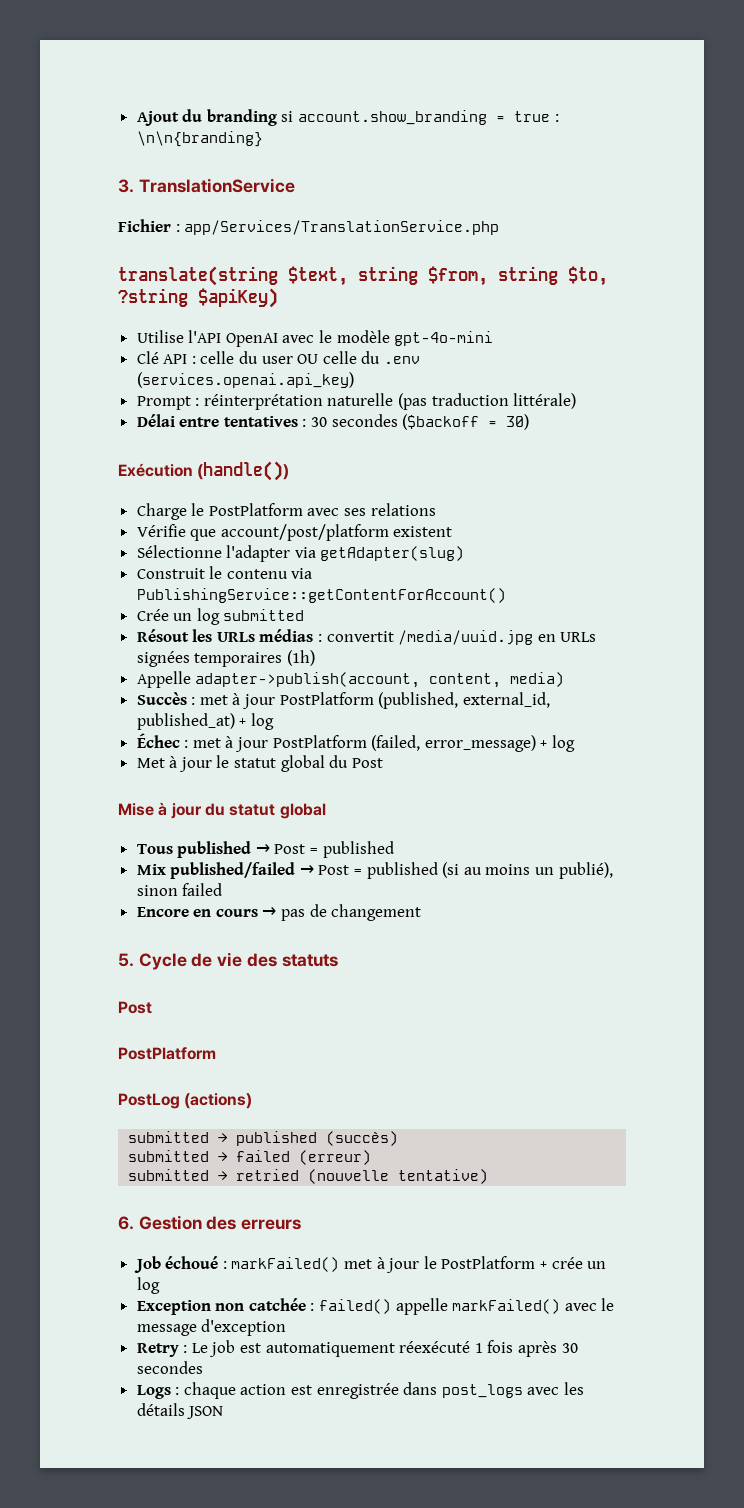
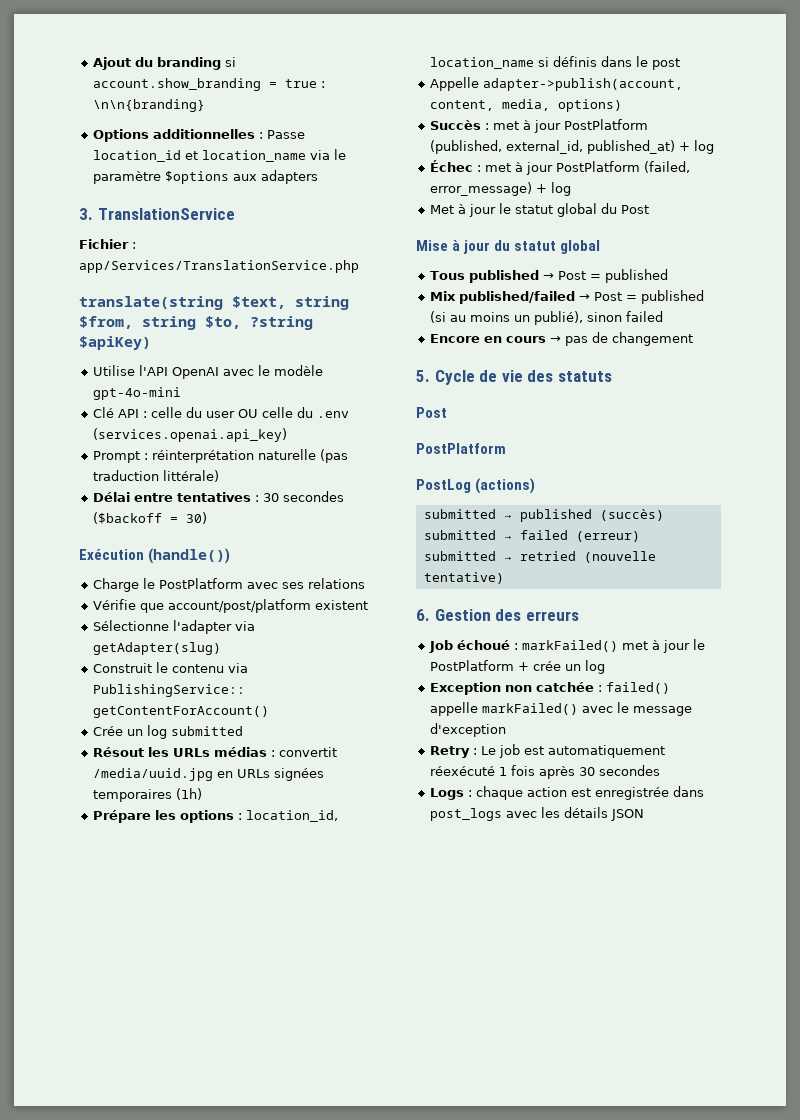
+ Options additionnelles : Passe location_id et location_name via le paramètre $options aux adapters
+ Prépare les options : location_id, location_name si définis dans le post
- Appelle adapter->publish(account, content, media)
+ Appelle adapter->publish(account, content, media, options)

